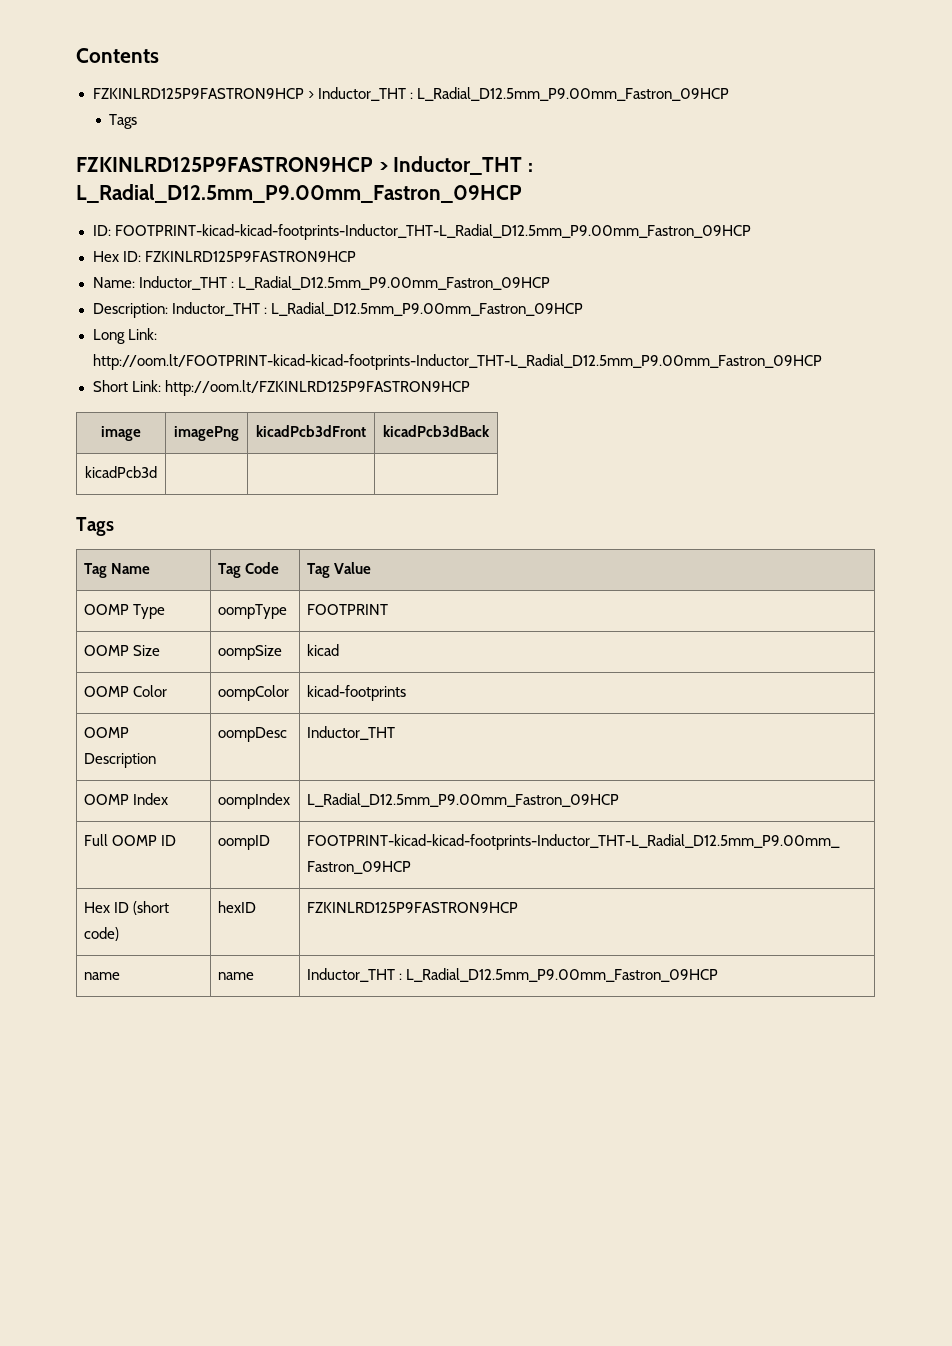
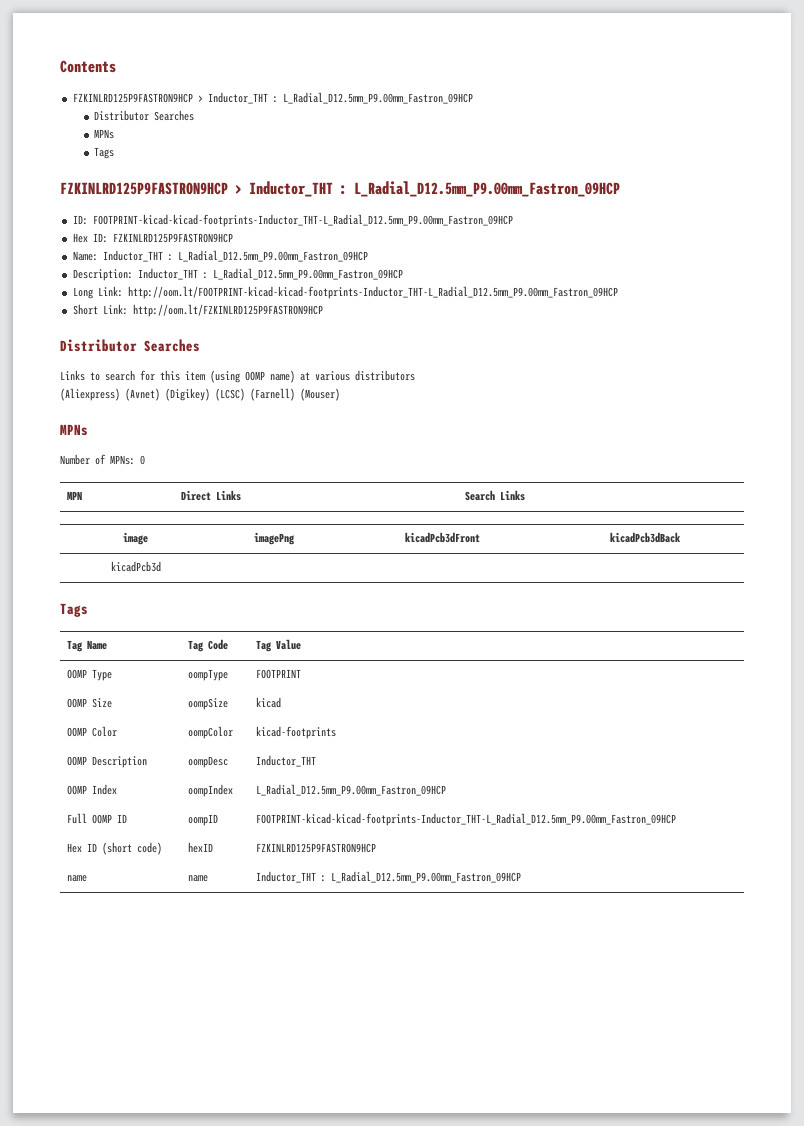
  Contents
  FZKINLRD125P9FASTRON9HCP > Inductor_THT : L_Radial_D12.5mm_P9.00mm_Fastron_09HCP
+ Distributor Searches
+ MPNs
  Short Link: http://oom.lt/FZKINLRD125P9FASTRON9HCP
+ Distributor Searches
+ Links to search for this item (using OOMP name) at various distributors
+ (Aliexpress) (Avnet) (Digikey) (LCSC) (Farnell) (Mouser)
+ MPNs
+ Number of MPNs: 0
+ MPN | Direct Links | Search Links

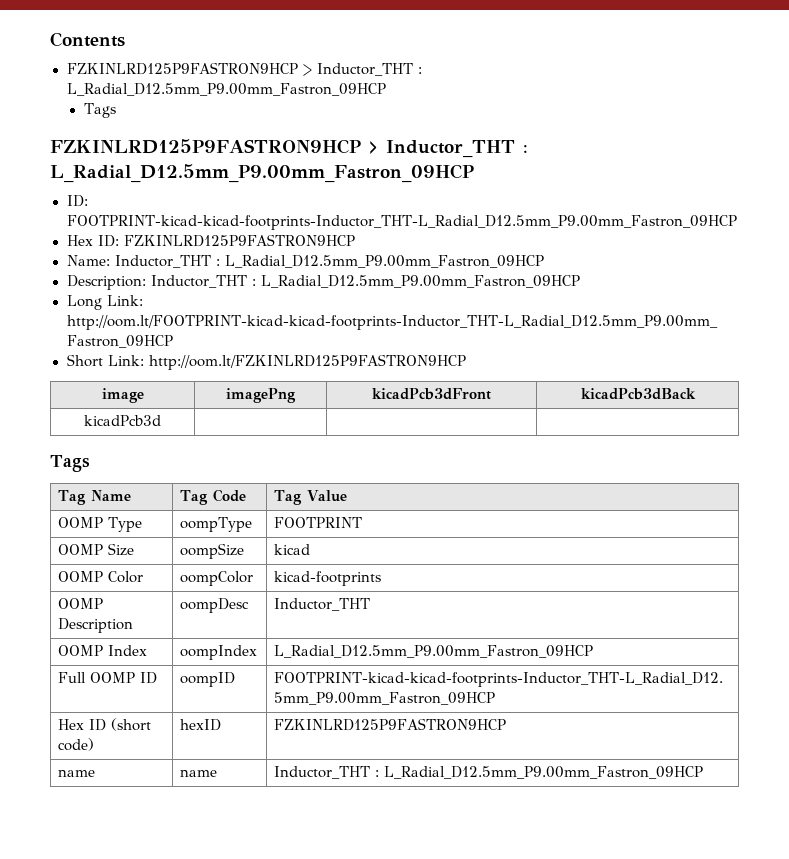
  Contents
  FZKINLRD125P9FASTRON9HCP > Inductor_THT : L_Radial_D12.5mm_P9.00mm_Fastron_09HCP
- Distributor Searches
- MPNs
  Short Link: http://oom.lt/FZKINLRD125P9FASTRON9HCP
- Distributor Searches
- Links to search for this item (using OOMP name) at various distributors
- (Aliexpress) (Avnet) (Digikey) (LCSC) (Farnell) (Mouser)
- MPNs
- Number of MPNs: 0
- MPN | Direct Links | Search Links

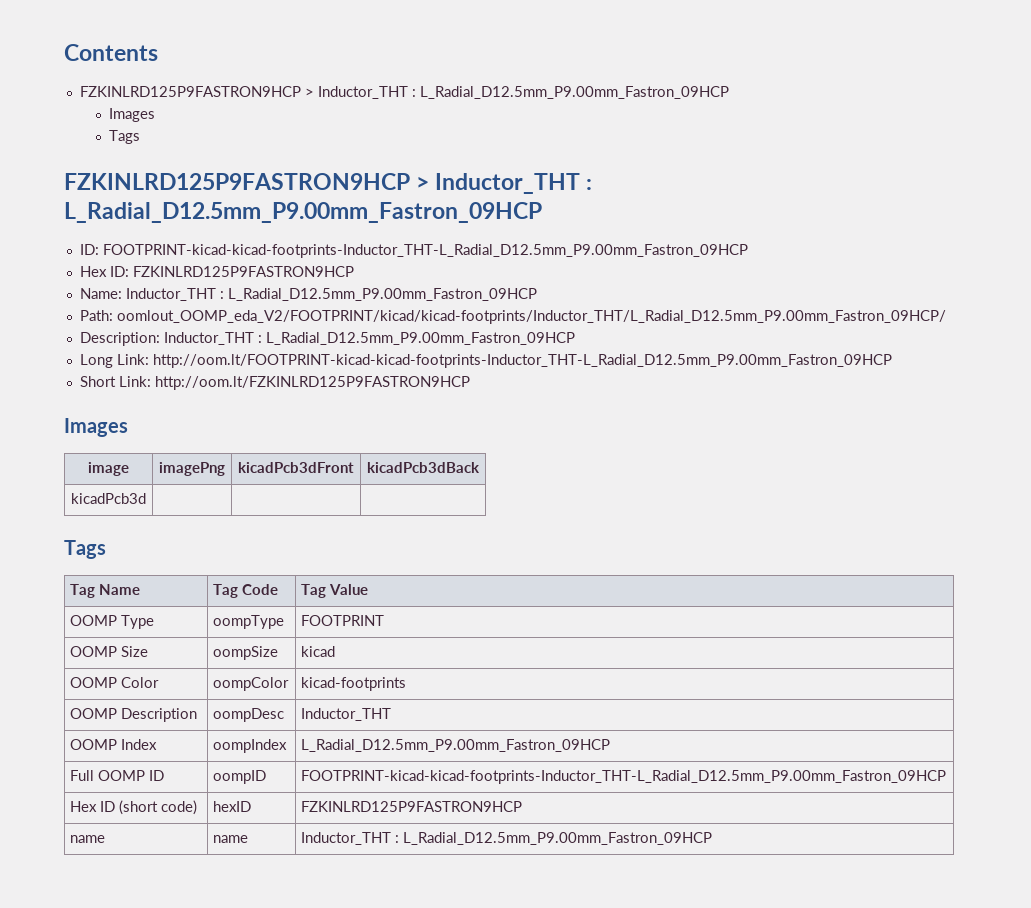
  Contents
  FZKINLRD125P9FASTRON9HCP > Inductor_THT : L_Radial_D12.5mm_P9.00mm_Fastron_09HCP
+ Images
+ Path: oomlout_OOMP_eda_V2/FOOTPRINT/kicad/kicad-footprints/Inductor_THT/L_Radial_D12.5mm_P9.00mm_Fastron_09HCP/
  Short Link: http://oom.lt/FZKINLRD125P9FASTRON9HCP
+ Images

